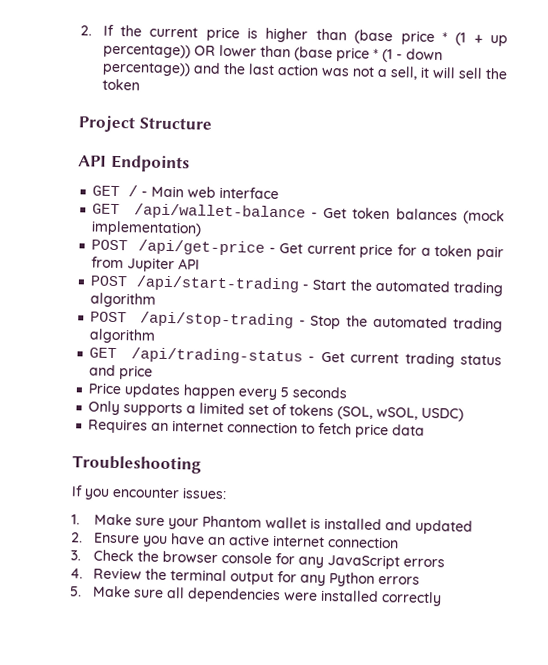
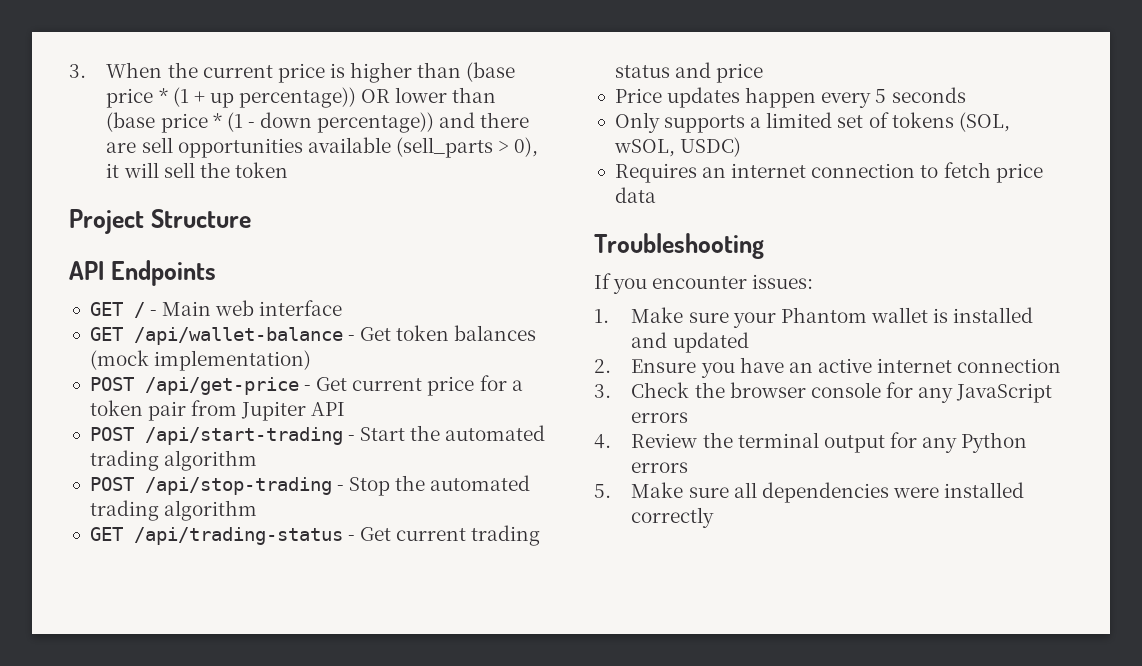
- 2. If the current price is higher than (base price * (1 + up percentage)) OR lower than (base price * (1 - down percentage)) and the last action was not a sell, it will sell the token
+ 3. When the current price is higher than (base price * (1 + up percentage)) OR lower than (base price * (1 - down percentage)) and there are sell opportunities available (sell_parts > 0), it will sell the token

